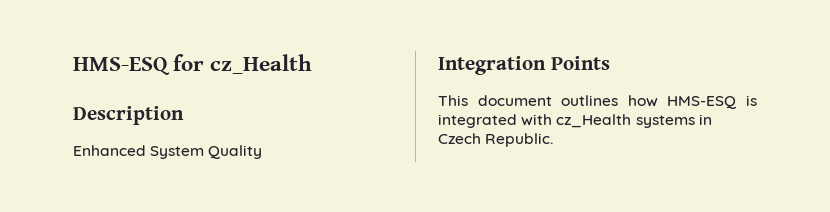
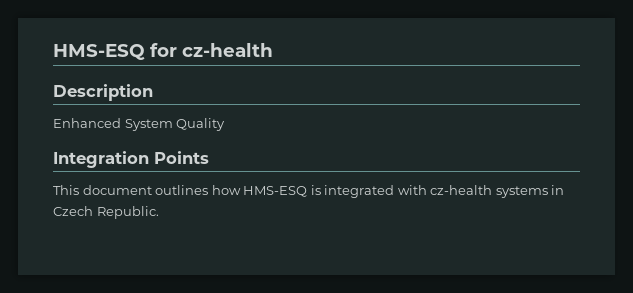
- HMS-ESQ for cz_Health
+ HMS-ESQ for cz-health
- This document outlines how HMS-ESQ is integrated with cz_Health systems in Czech Republic.
+ This document outlines how HMS-ESQ is integrated with cz-health systems in Czech Republic.

